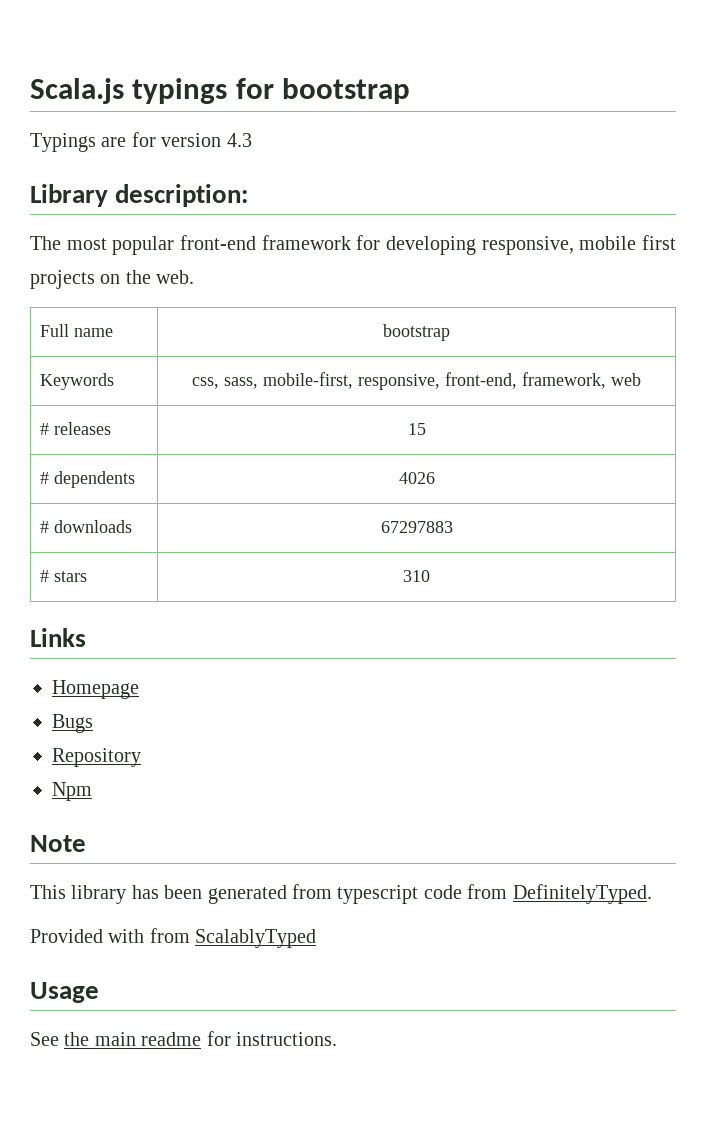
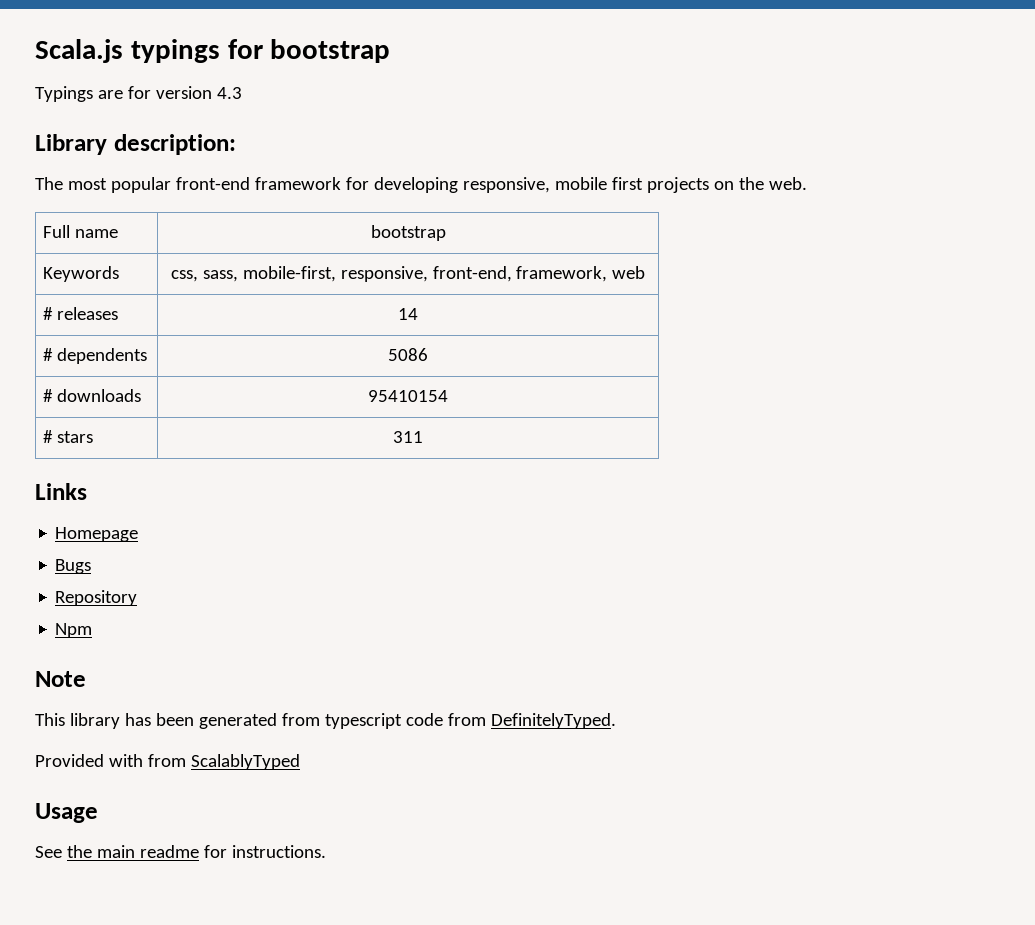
- # releases | 15
+ # releases | 14
- # dependents | 4026
+ # dependents | 5086
- # downloads | 67297883
+ # downloads | 95410154
- # stars | 310
+ # stars | 311

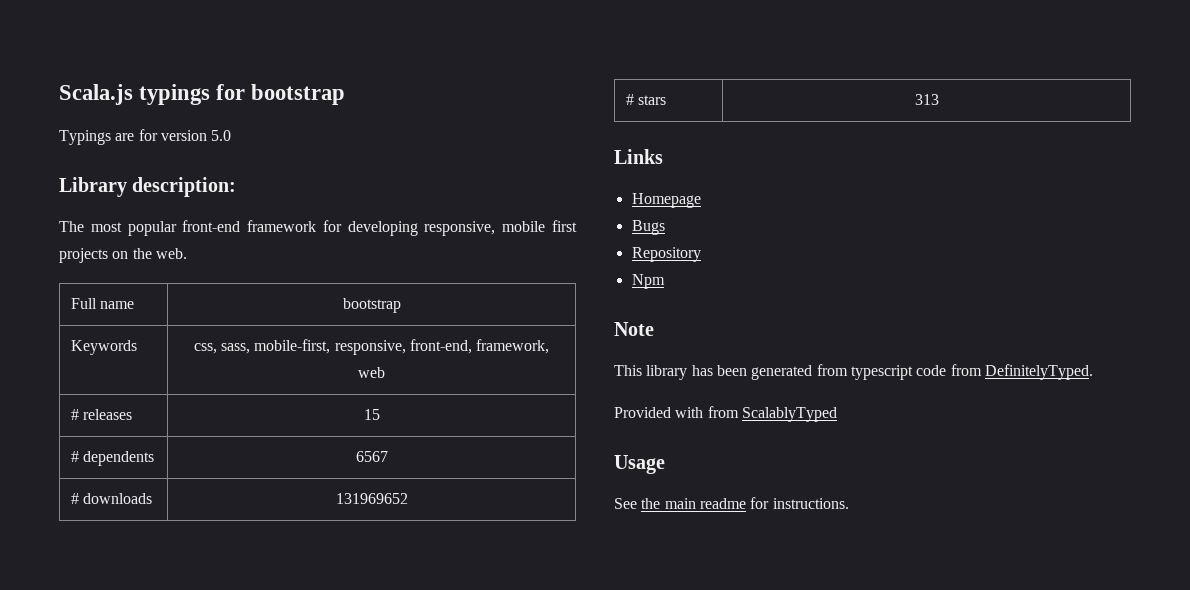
- Typings are for version 4.3
+ Typings are for version 5.0
- # releases | 14
+ # releases | 15
- # dependents | 5086
+ # dependents | 6567
- # downloads | 95410154
+ # downloads | 131969652
- # stars | 311
+ # stars | 313

